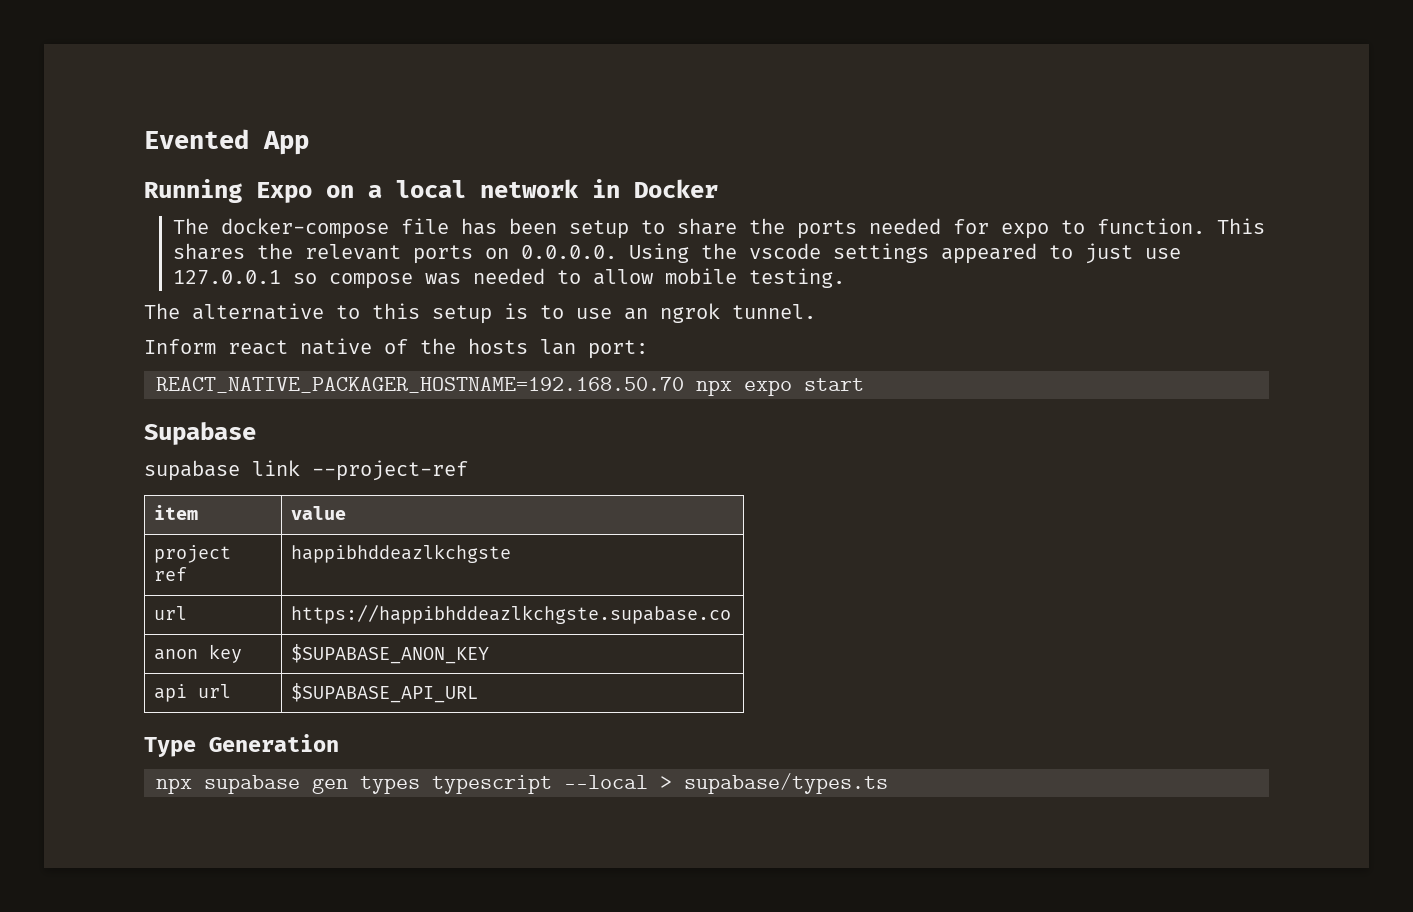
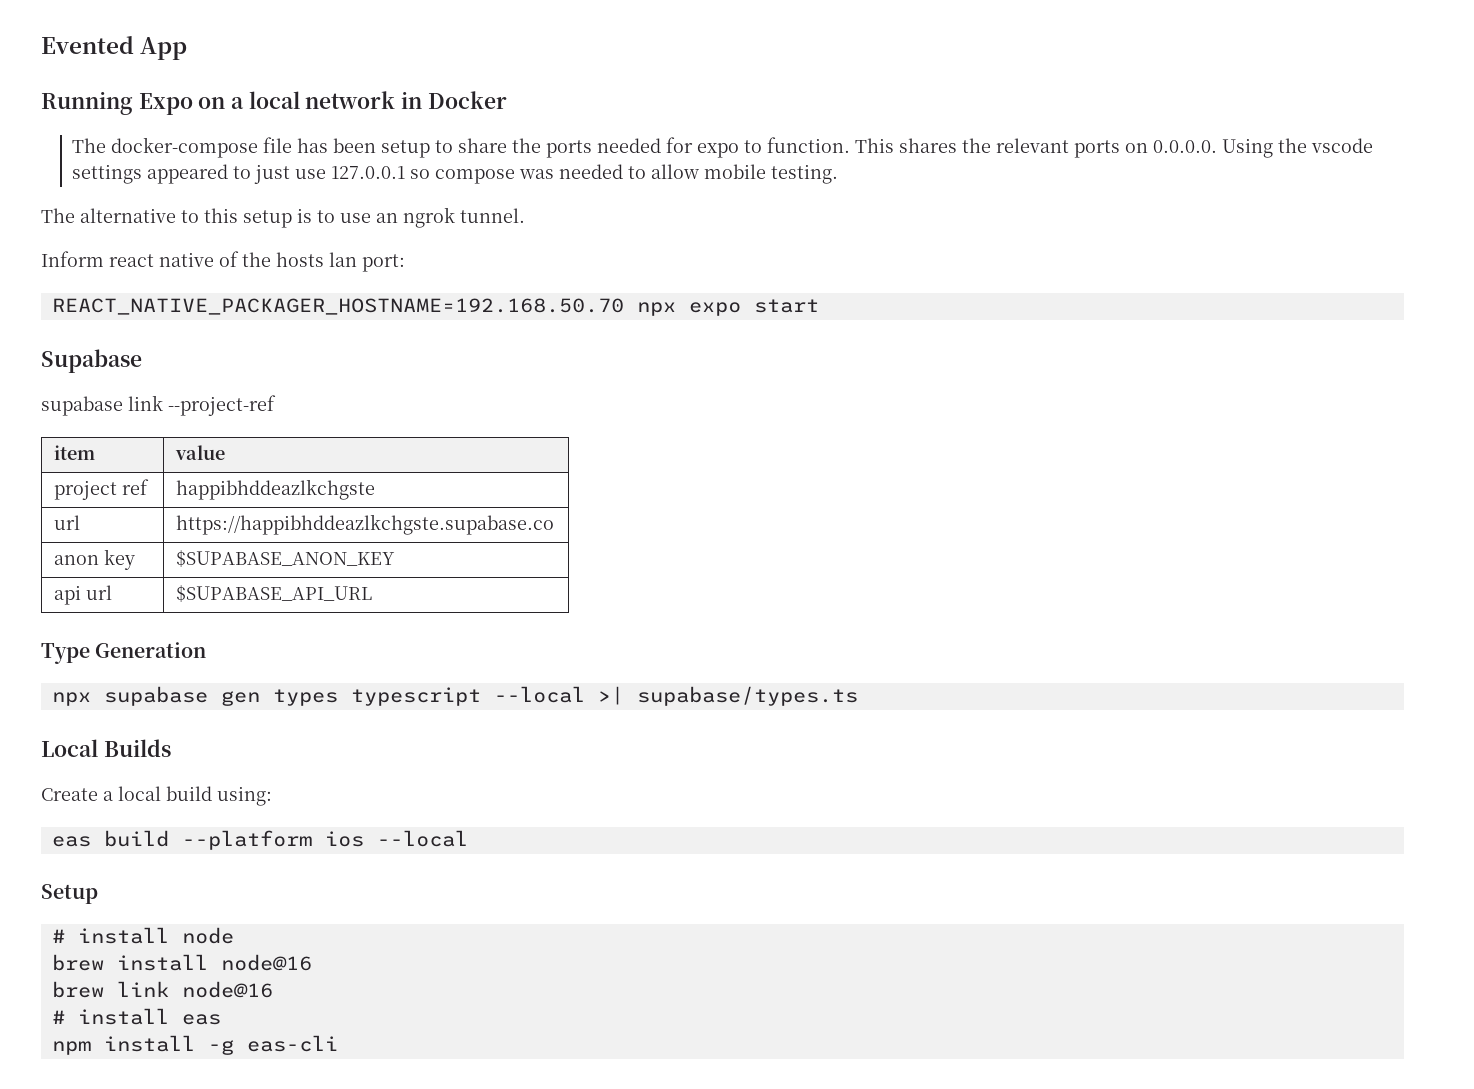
- npx supabase gen types typescript --local > supabase/types.ts
+ npx supabase gen types typescript --local >| supabase/types.ts
+ Local Builds
+ Create a local build using:
+ eas build --platform ios --local
+ Setup
+ # install node
+ brew install node@16
+ brew link node@16
+ # install eas
+ npm install -g eas-cli

